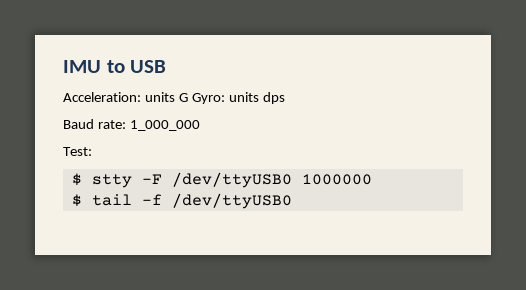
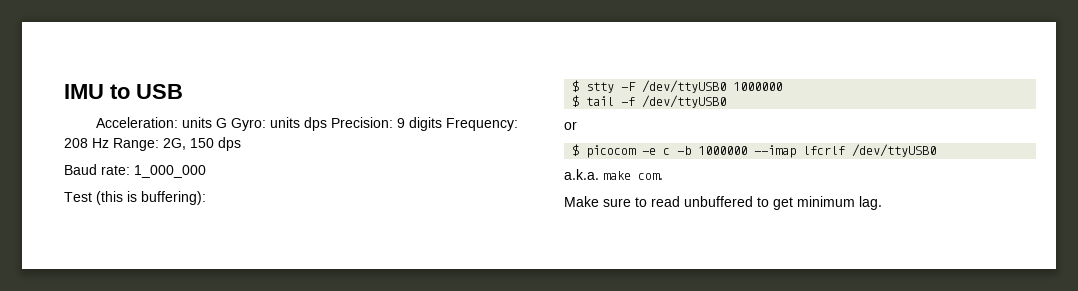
- Acceleration: units G Gyro: units dps
+ Acceleration: units G Gyro: units dps Precision: 9 digits Frequency: 208 Hz Range: 2G, 150 dps
- Test:
+ Test (this is buffering):
+ or
+ $ picocom -e c -b 1000000 --imap lfcrlf /dev/ttyUSB0
+ a.k.a. make com.
+ Make sure to read unbuffered to get minimum lag.

